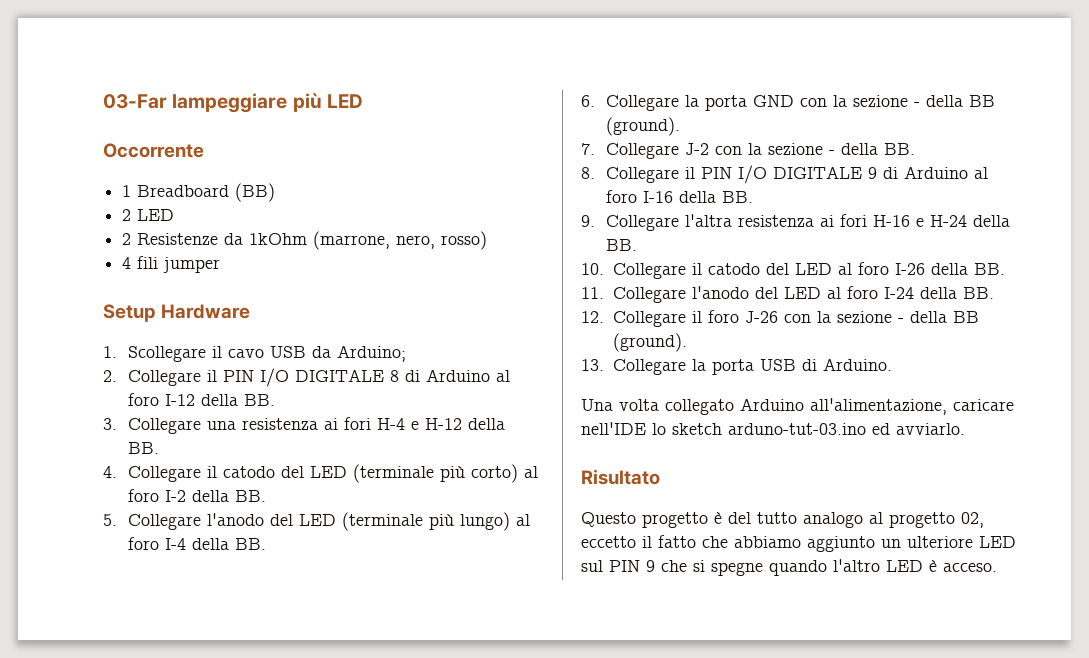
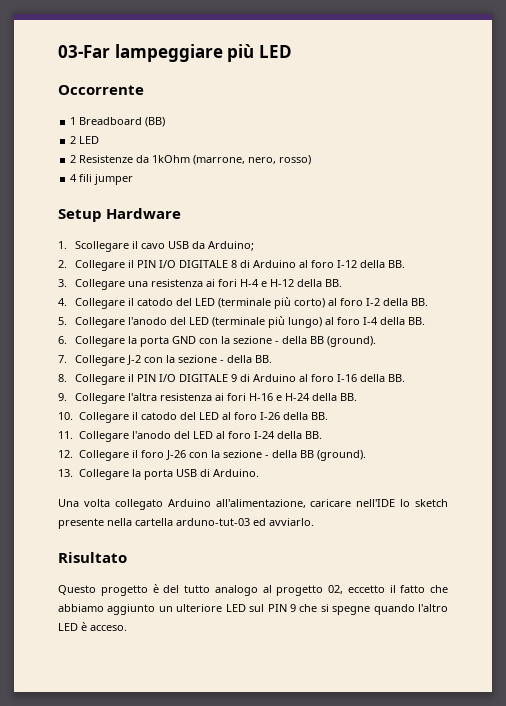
- Una volta collegato Arduino all'alimentazione, caricare nell'IDE lo sketch arduno-tut-03.ino ed avviarlo.
+ Una volta collegato Arduino all'alimentazione, caricare nell'IDE lo sketch presente nella cartella arduno-tut-03 ed avviarlo.

